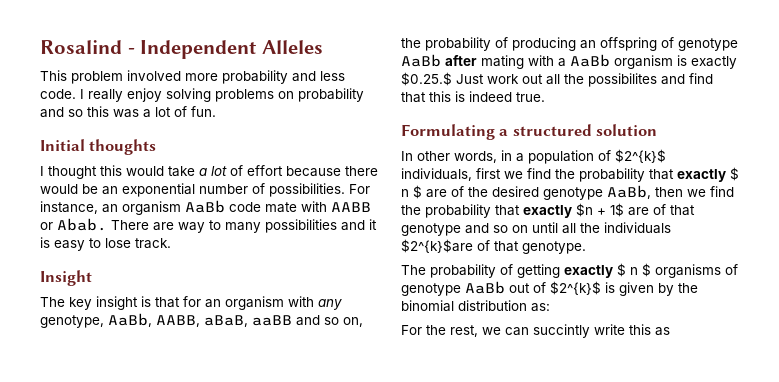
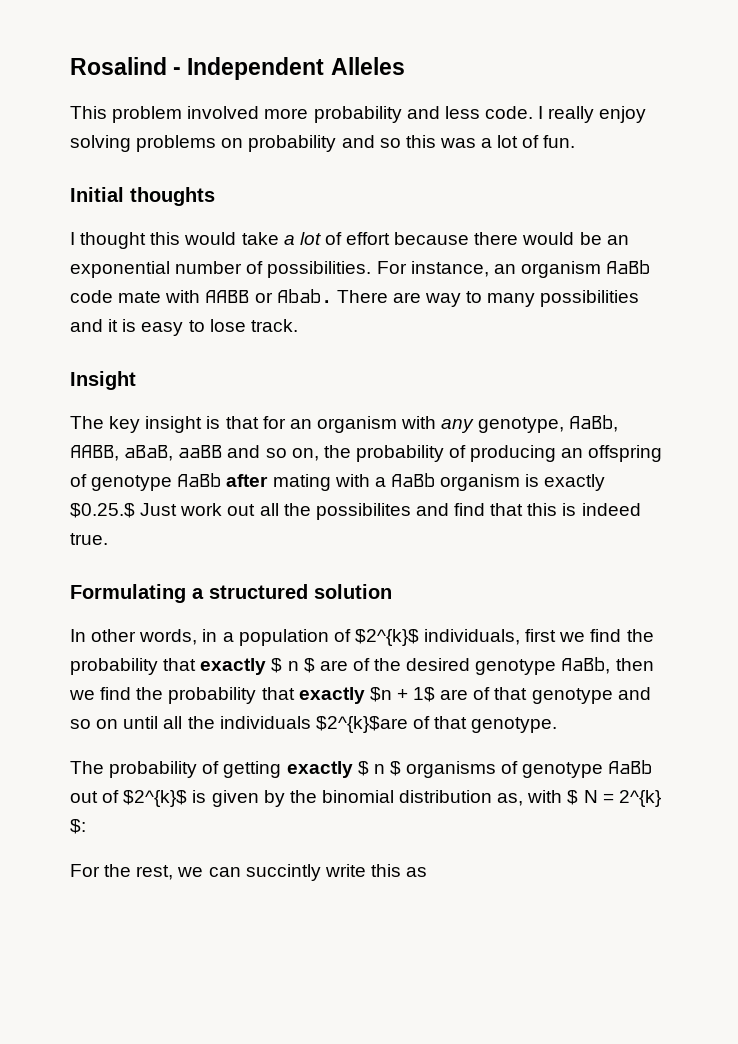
- The probability of getting exactly $ n $ organisms of genotype AaBb out of $2^{k}$ is given by the binomial distribution as:
+ The probability of getting exactly $ n $ organisms of genotype AaBb out of $2^{k}$ is given by the binomial distribution as, with $ N = 2^{k} $:

